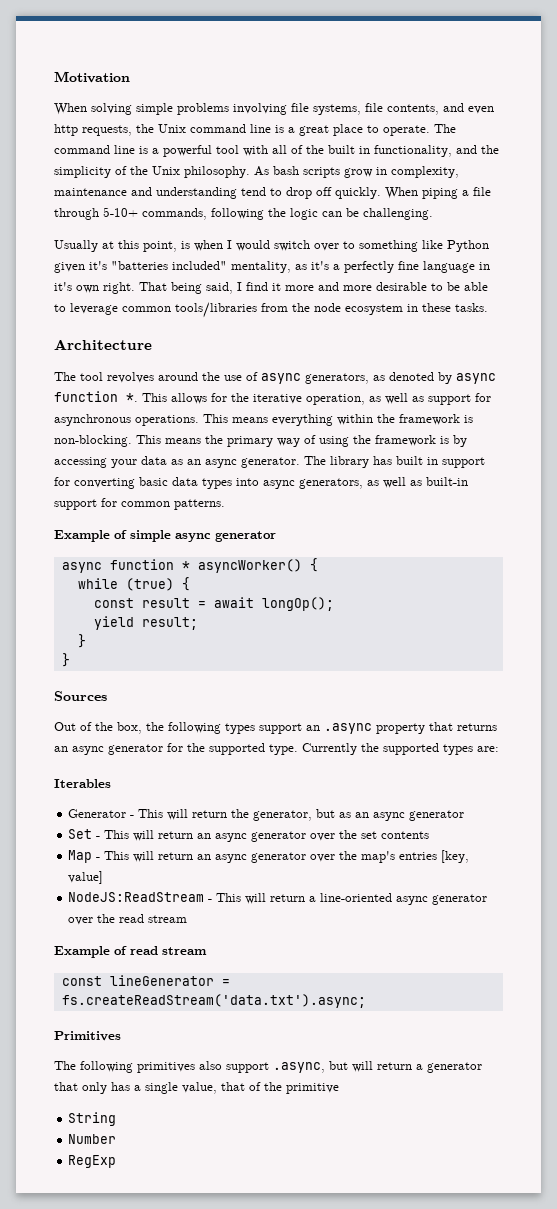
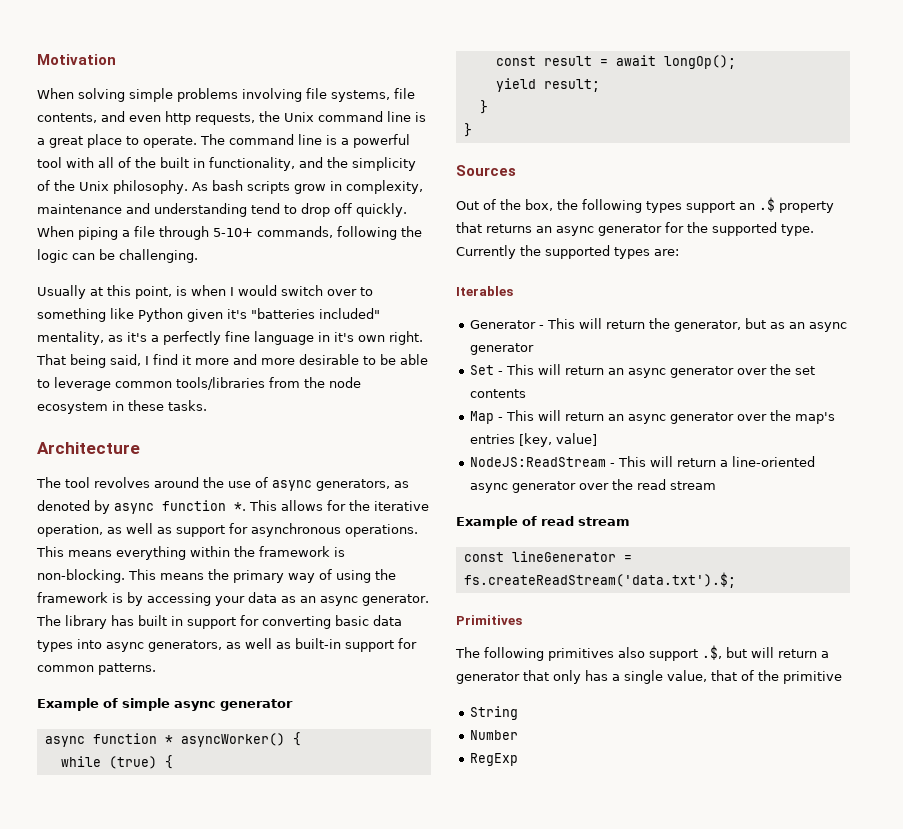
- Out of the box, the following types support an .async property that returns an async generator for the supported type.
+ Out of the box, the following types support an .$ property that returns an async generator for the supported type.
- const lineGenerator = fs.createReadStream('data.txt').async;
+ const lineGenerator = fs.createReadStream('data.txt').$;
- The following primitives also support .async, but will return a generator that only has a single value, that of the primitive
+ The following primitives also support .$, but will return a generator that only has a single value, that of the primitive

